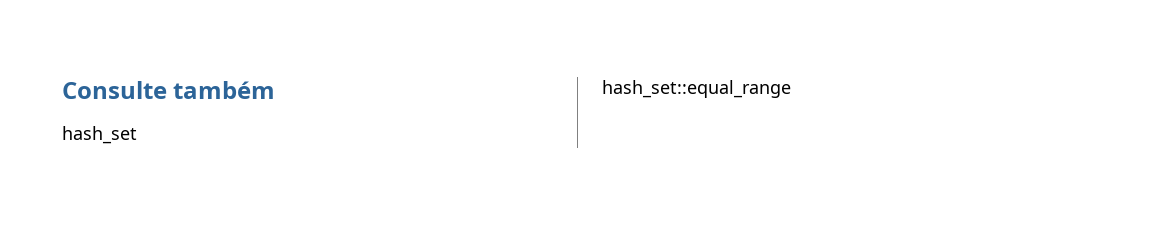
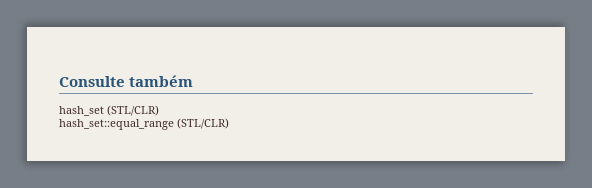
- hash_set
+ hash_set (STL/CLR)
- hash_set::equal_range
+ hash_set::equal_range (STL/CLR)

